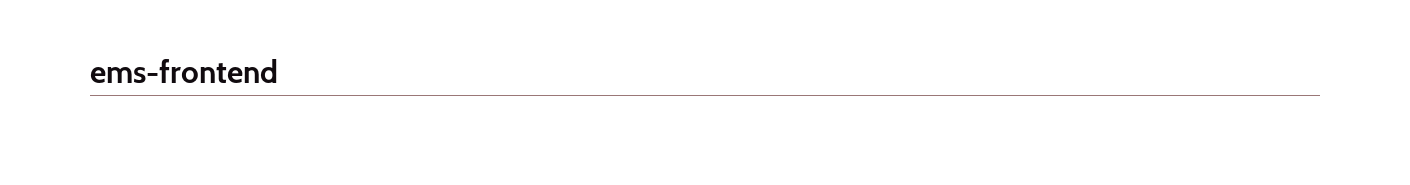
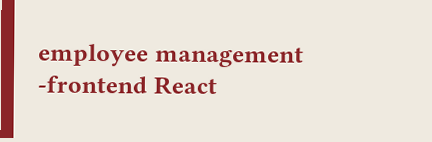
- ems-frontend
+ employee management -frontend React

